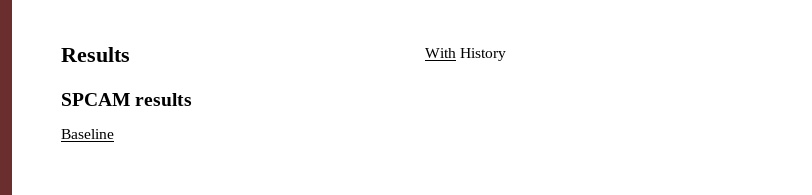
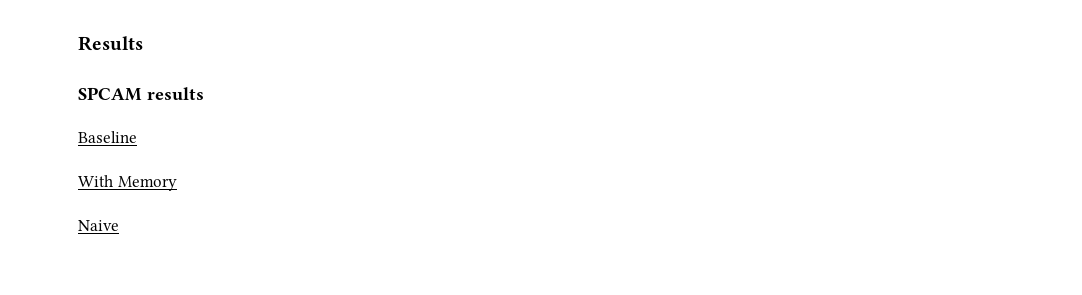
- With History
+ With Memory
+ Naive

